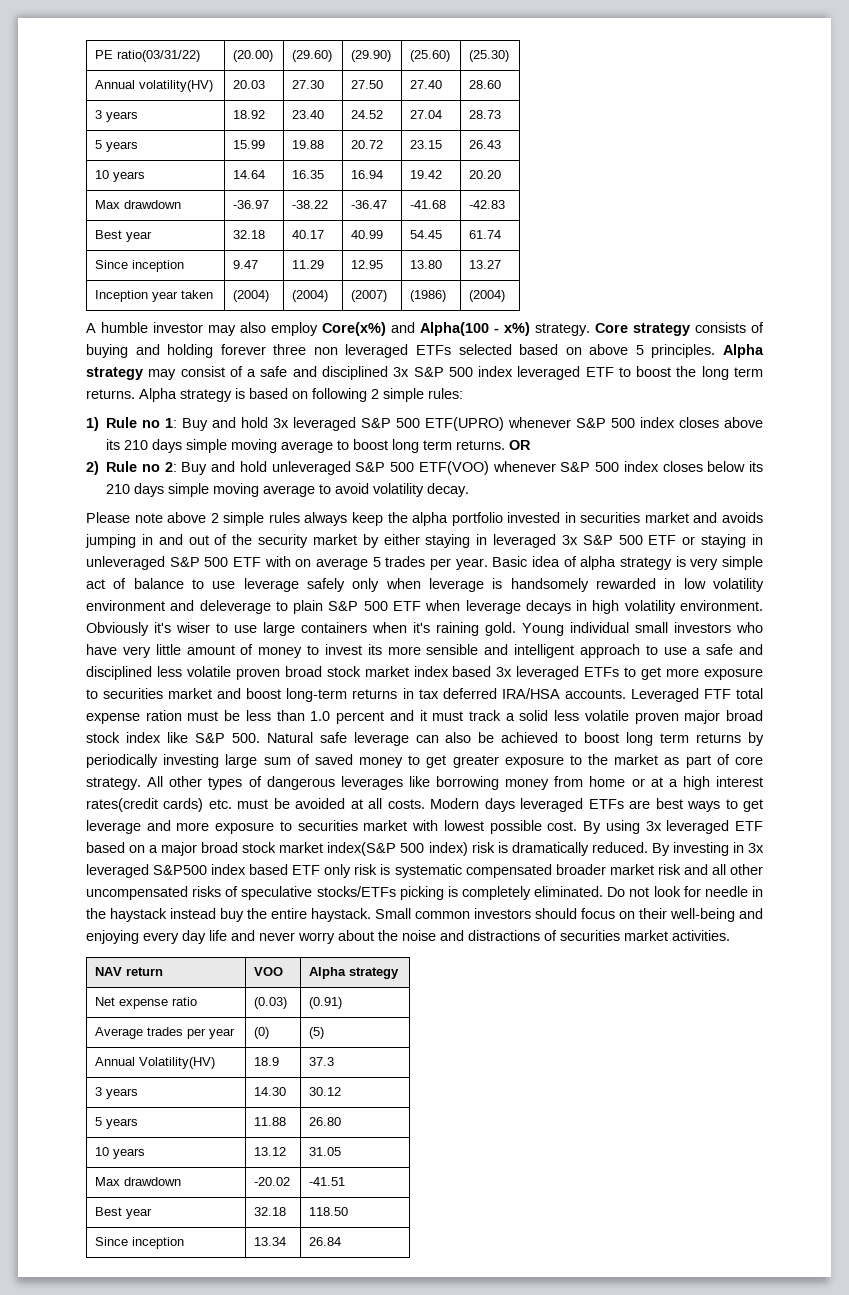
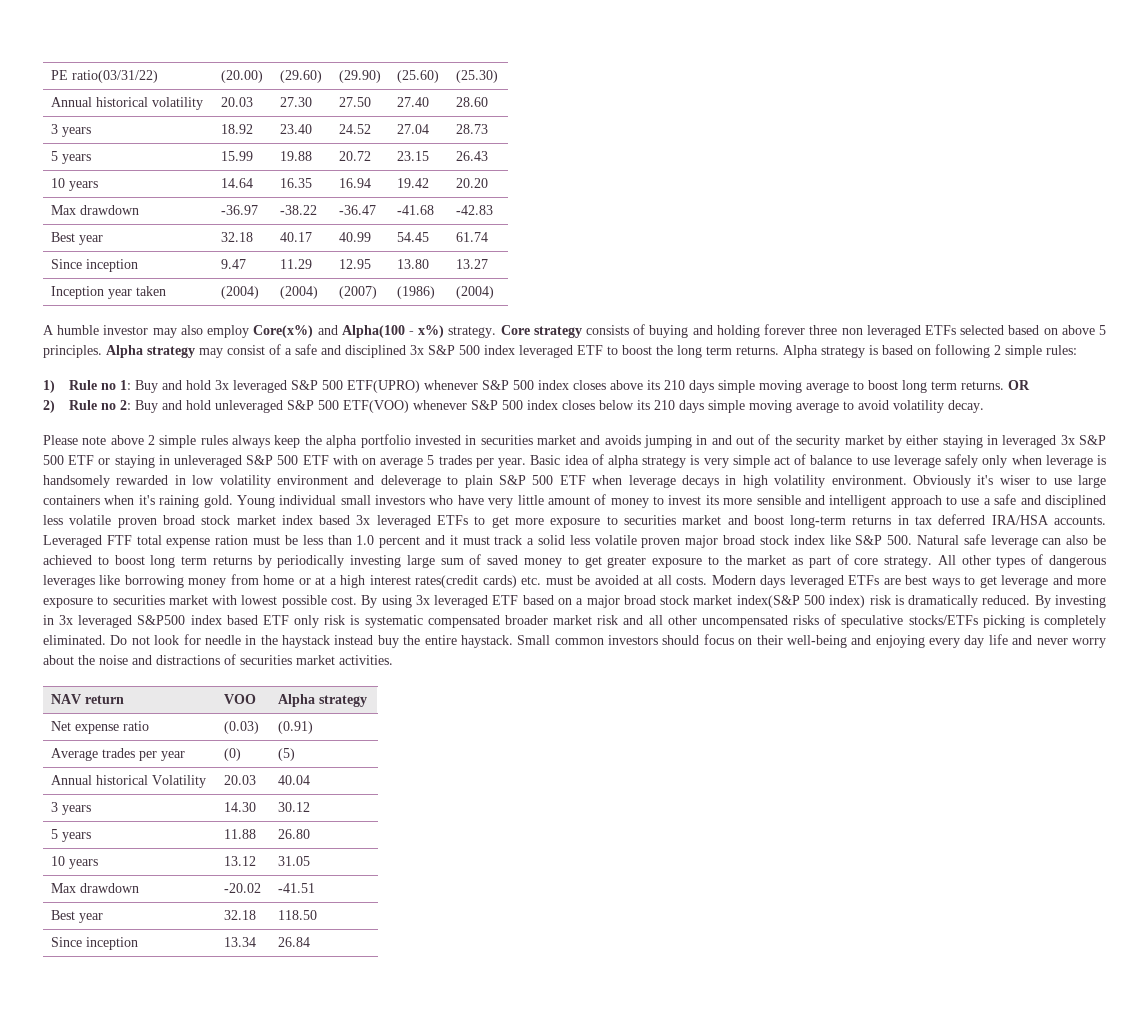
- Annual volatility(HV) | 20.03 | 27.30 | 27.50 | 27.40 | 28.60
+ Annual historical volatility | 20.03 | 27.30 | 27.50 | 27.40 | 28.60
- Annual Volatility(HV) | 18.9 | 37.3
+ Annual historical Volatility | 20.03 | 40.04

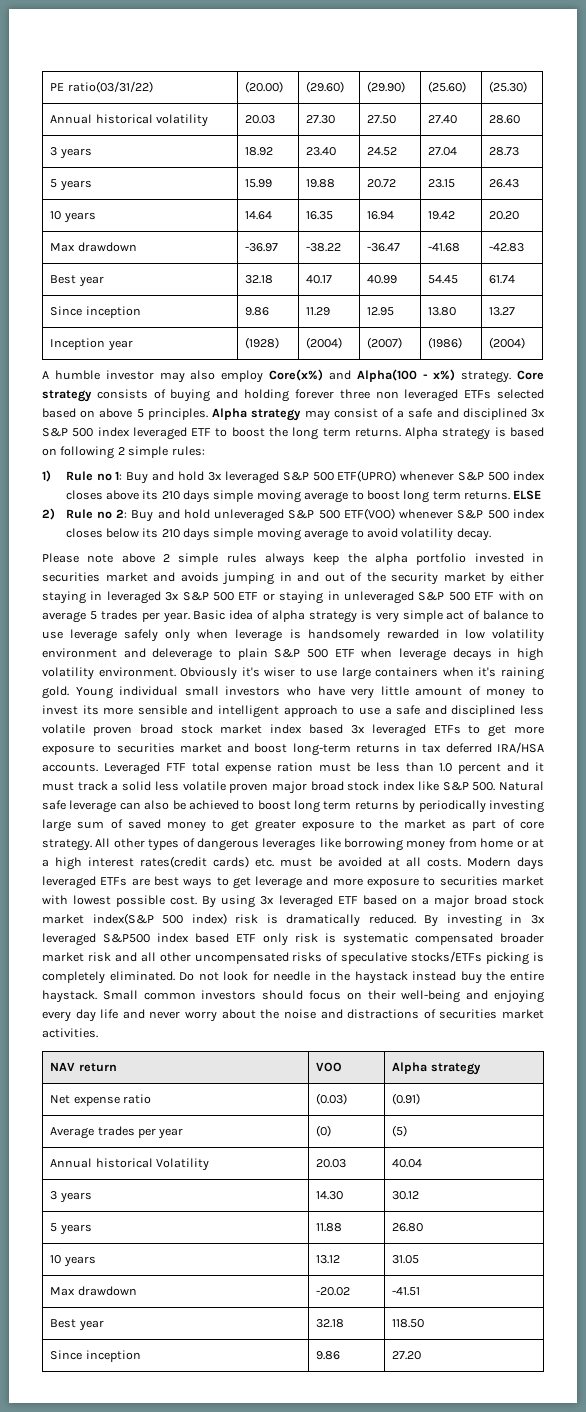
- Since inception | 9.47 | 11.29 | 12.95 | 13.80 | 13.27
+ Since inception | 9.86 | 11.29 | 12.95 | 13.80 | 13.27
- Inception year taken | (2004) | (2004) | (2007) | (1986) | (2004)
+ Inception year | (1928) | (2004) | (2007) | (1986) | (2004)
- OR
+ ELSE
- Since inception | 13.34 | 26.84
+ Since inception | 9.86 | 27.20

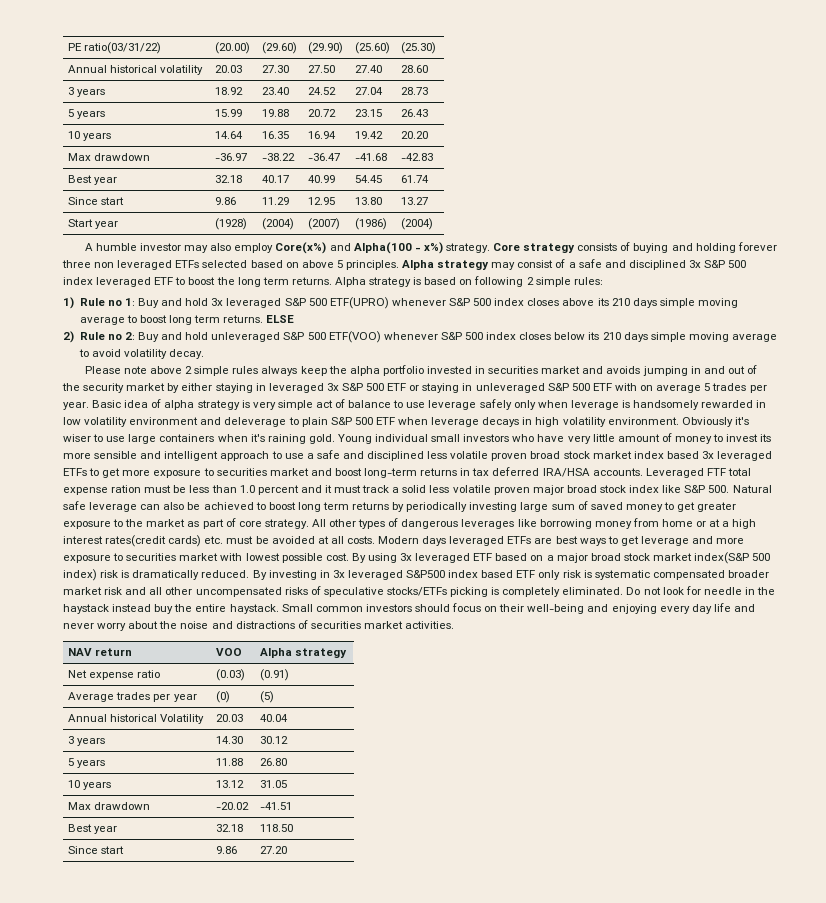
- Since inception | 9.86 | 11.29 | 12.95 | 13.80 | 13.27
+ Since start | 9.86 | 11.29 | 12.95 | 13.80 | 13.27
- Inception year | (1928) | (2004) | (2007) | (1986) | (2004)
+ Start year | (1928) | (2004) | (2007) | (1986) | (2004)
- Since inception | 9.86 | 27.20
+ Since start | 9.86 | 27.20

